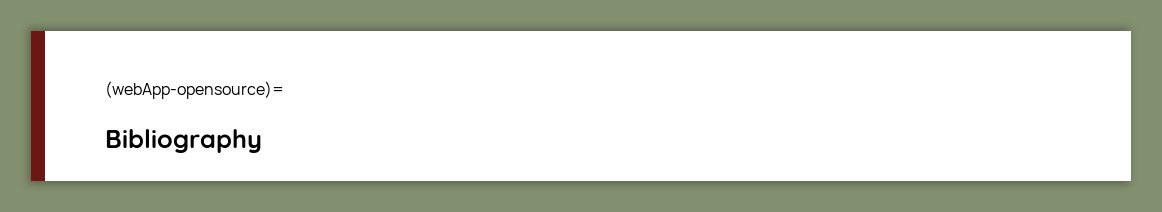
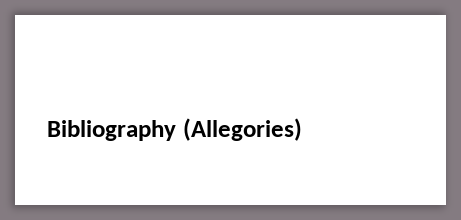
- (webApp-opensource)=
- Bibliography
+ Bibliography (Allegories)

